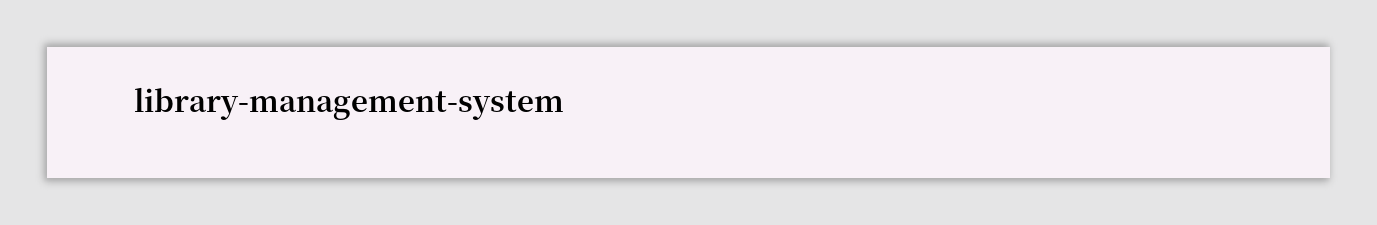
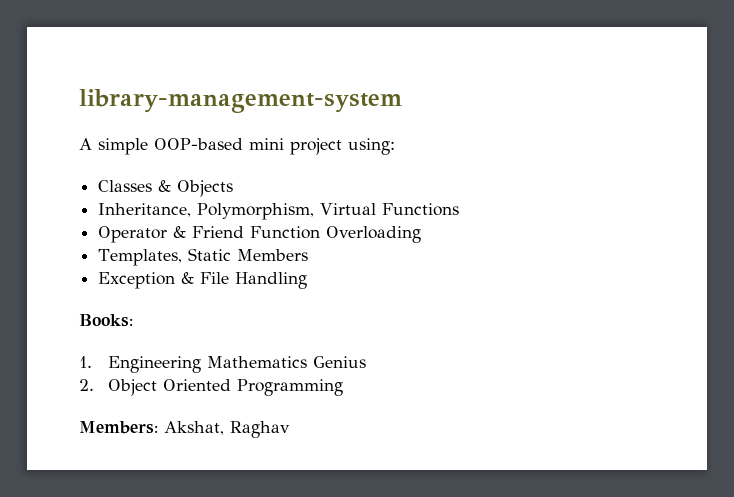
+ A simple OOP-based mini project using:
+ Classes & Objects
+ Inheritance, Polymorphism, Virtual Functions
+ Operator & Friend Function Overloading
+ Templates, Static Members
+ Exception & File Handling
+ Books:
+ 1. Engineering Mathematics Genius
+ 2. Object Oriented Programming
+ Members: Akshat, Raghav

